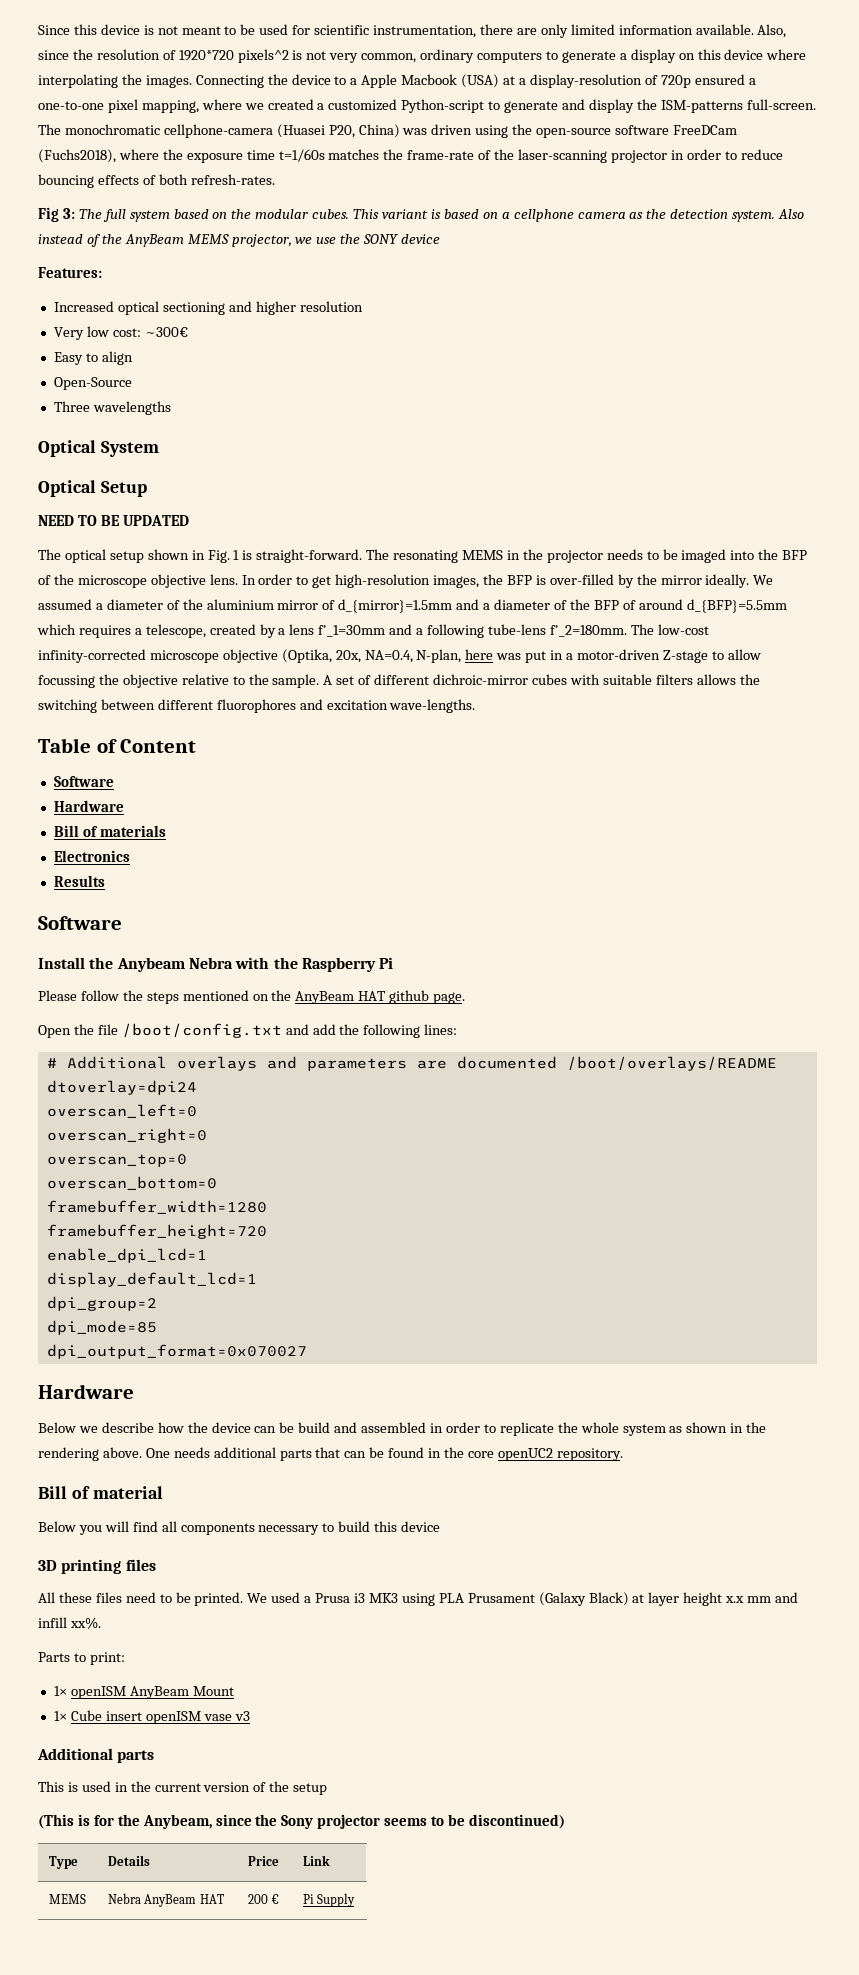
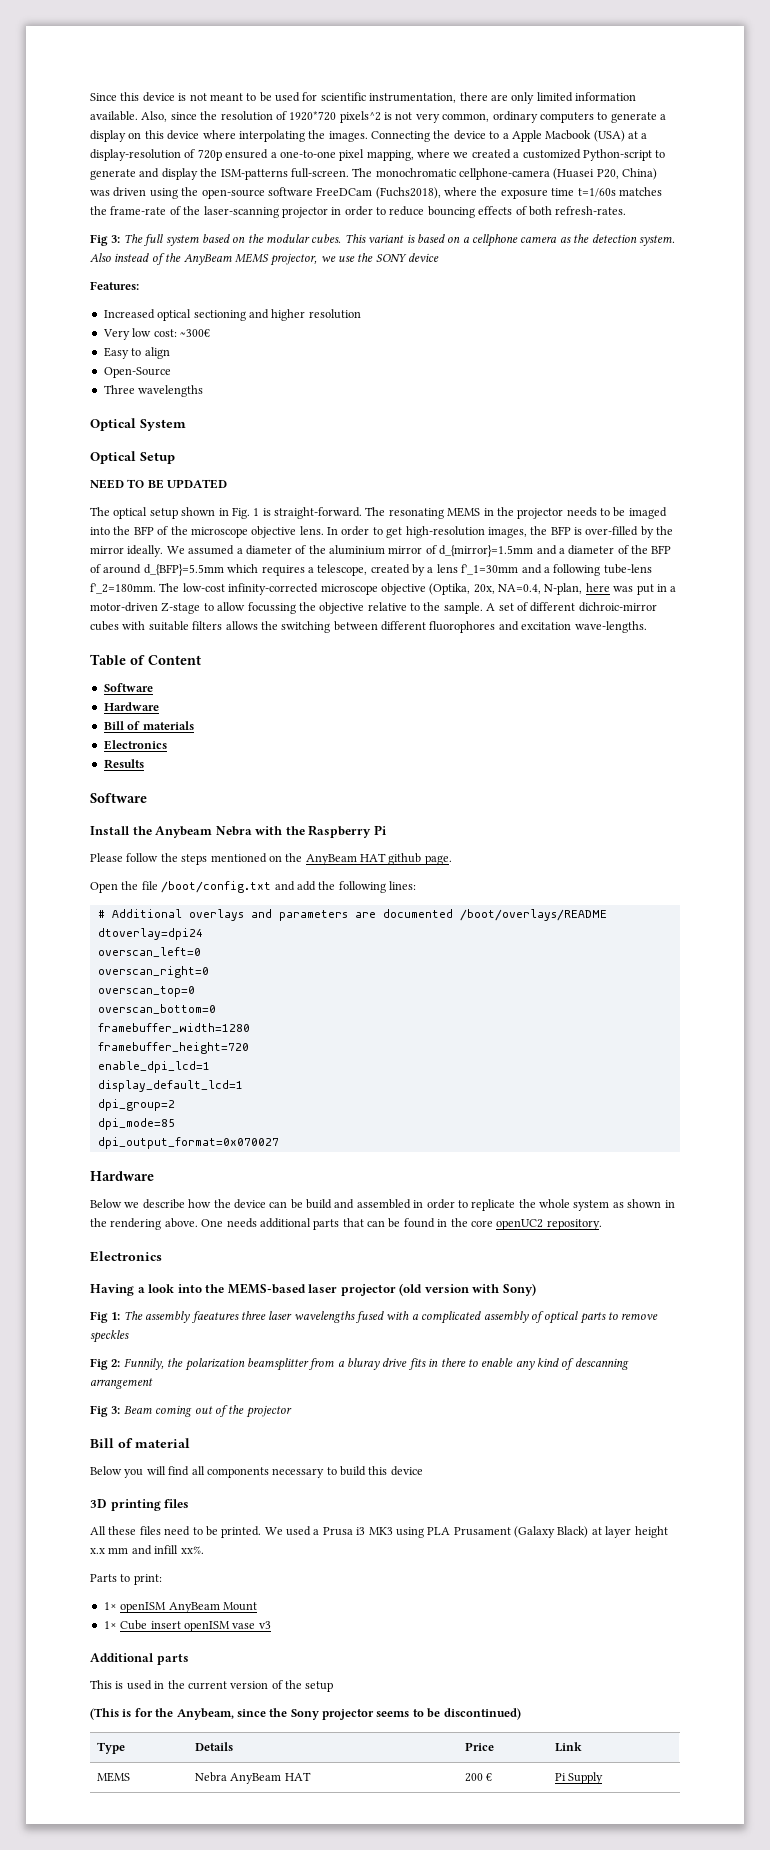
  One needs additional parts that can be found in the core openUC2 repository.
+ Electronics
+ Having a look into the MEMS-based laser projector (old version with Sony)
+ Fig 1: The assembly faeatures three laser wavelengths fused with a complicated assembly of optical parts to remove speckles
+ Fig 2: Funnily, the polarization beamsplitter from a bluray drive fits in there to enable any kind of descanning arrangement
+ Fig 3: Beam coming out of the projector

